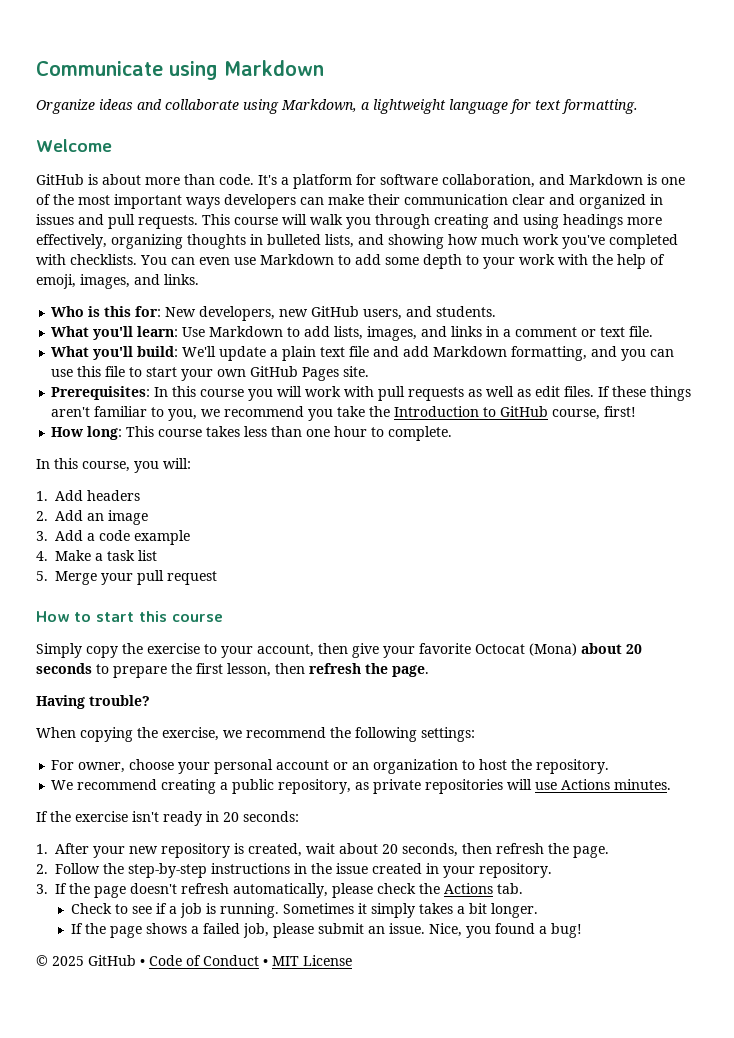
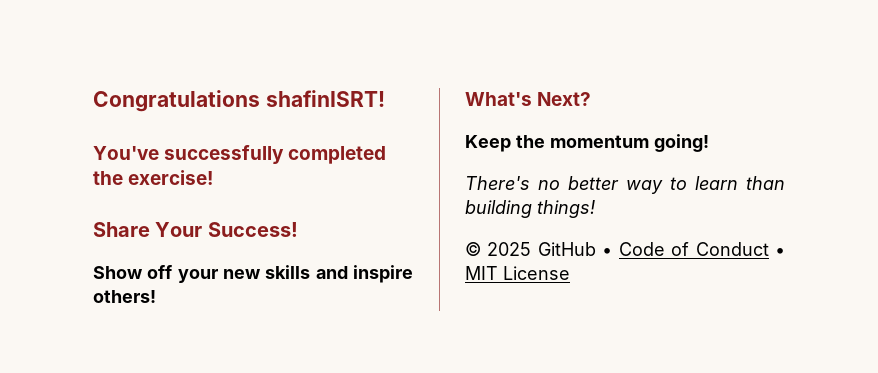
- Communicate using Markdown
- Organize ideas and collaborate using Markdown, a lightweight language for text formatting.
- Welcome
- GitHub is about more than code. It's a platform for software collaboration, and Markdown is one of the most important ways developers can make their communication clear and organized in issues and pull requests. This course will walk you through creating and using headings more effectively, organizing thoughts in bulleted lists, and showing how much work you've completed with checklists. You can even use Markdown to add some depth to your work with the help of emoji, images, and links.
- Who is this for: New developers, new GitHub users, and students.
- What you'll learn: Use Markdown to add lists, images, and links in a comment or text file.
- What you'll build: We'll update a plain text file and add Markdown formatting, and you can use this file to start your own GitHub Pages site.
- Prerequisites: In this course you will work with pull requests as well as edit files. If these things aren't familiar to you, we recommend you take the Introduction to GitHub course, first!
- How long: This course takes less than one hour to complete.
- In this course, you will:
- 1. Add headers
- 2. Add an image
- 3. Add a code example
- 4. Make a task list
- 5. Merge your pull request
- How to start this course
- Simply copy the exercise to your account, then give your favorite Octocat (Mona) about 20 seconds to prepare the first lesson, then refresh the page.
- Having trouble?
- When copying the exercise, we recommend the following settings:
- For owner, choose your personal account or an organization to host the repository.
- We recommend creating a public repository, as private repositories will use Actions minutes.
- If the exercise isn't ready in 20 seconds:
- 1. After your new repository is created, wait about 20 seconds, then refresh the page.
- 2. Follow the step-by-step instructions in the issue created in your repository.
- 3. If the page doesn't refresh automatically, please check the Actions tab.
- Check to see if a job is running. Sometimes it simply takes a bit longer.
- If the page shows a failed job, please submit an issue. Nice, you found a bug!
+ Congratulations shafinISRT!
+ You've successfully completed the exercise!
+ Share Your Success!
+ Show off your new skills and inspire others!
+ What's Next?
+ Keep the momentum going!
+ There's no better way to learn than building things!

